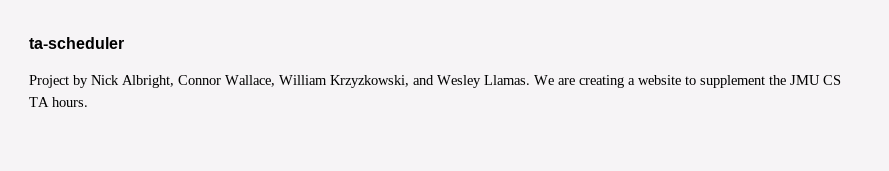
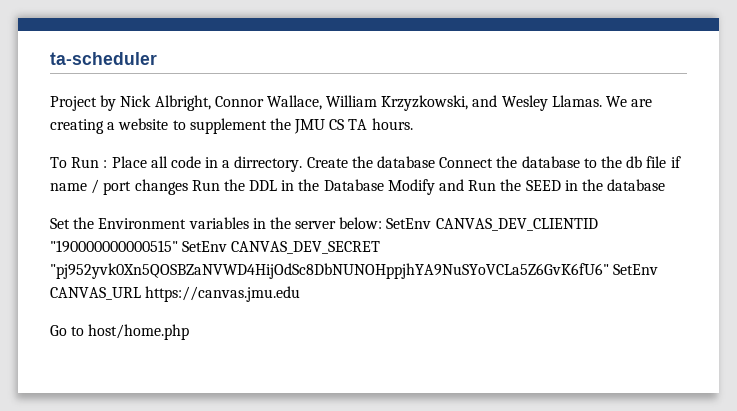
+ To Run : Place all code in a dirrectory. Create the database Connect the database to the db file if name / port changes Run the DDL in the Database Modify and Run the SEED in the database
+ Set the Environment variables in the server below: SetEnv CANVAS_DEV_CLIENTID "190000000000515" SetEnv CANVAS_DEV_SECRET "pj952yvk0Xn5QOSBZaNVWD4HijOdSc8DbNUNOHppjhYA9NuSYoVCLa5Z6GvK6fU6" SetEnv CANVAS_URL https://canvas.jmu.edu
+ Go to host/home.php

